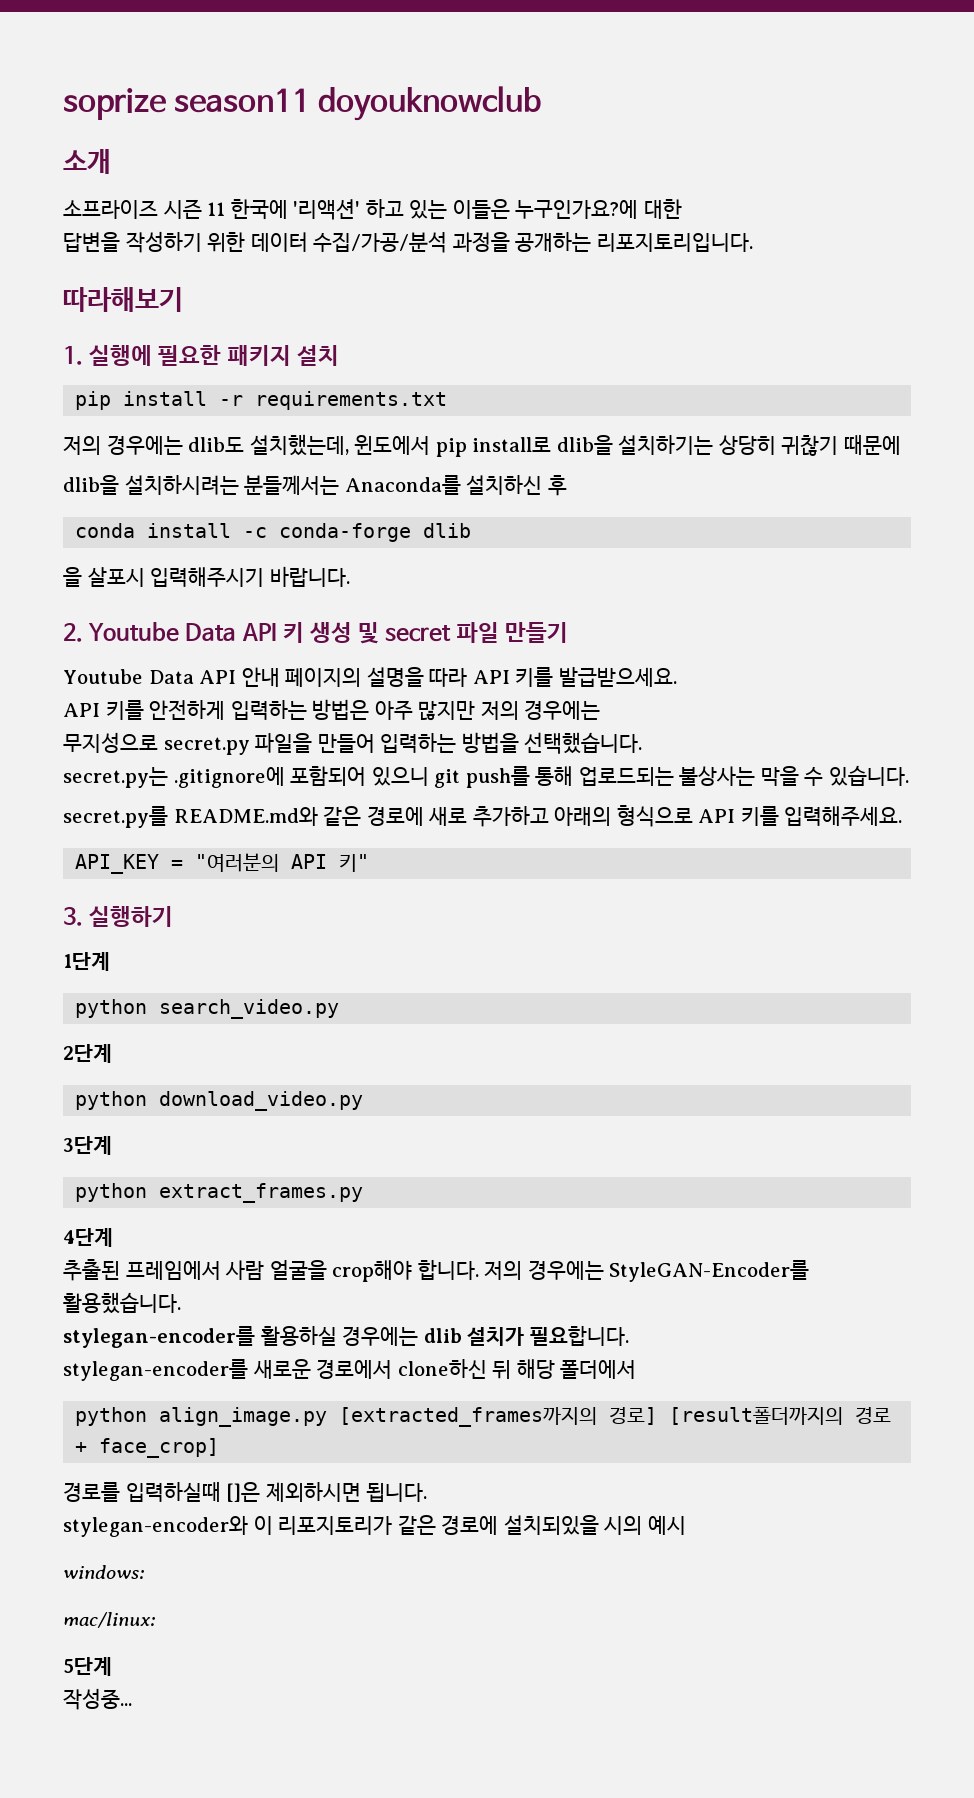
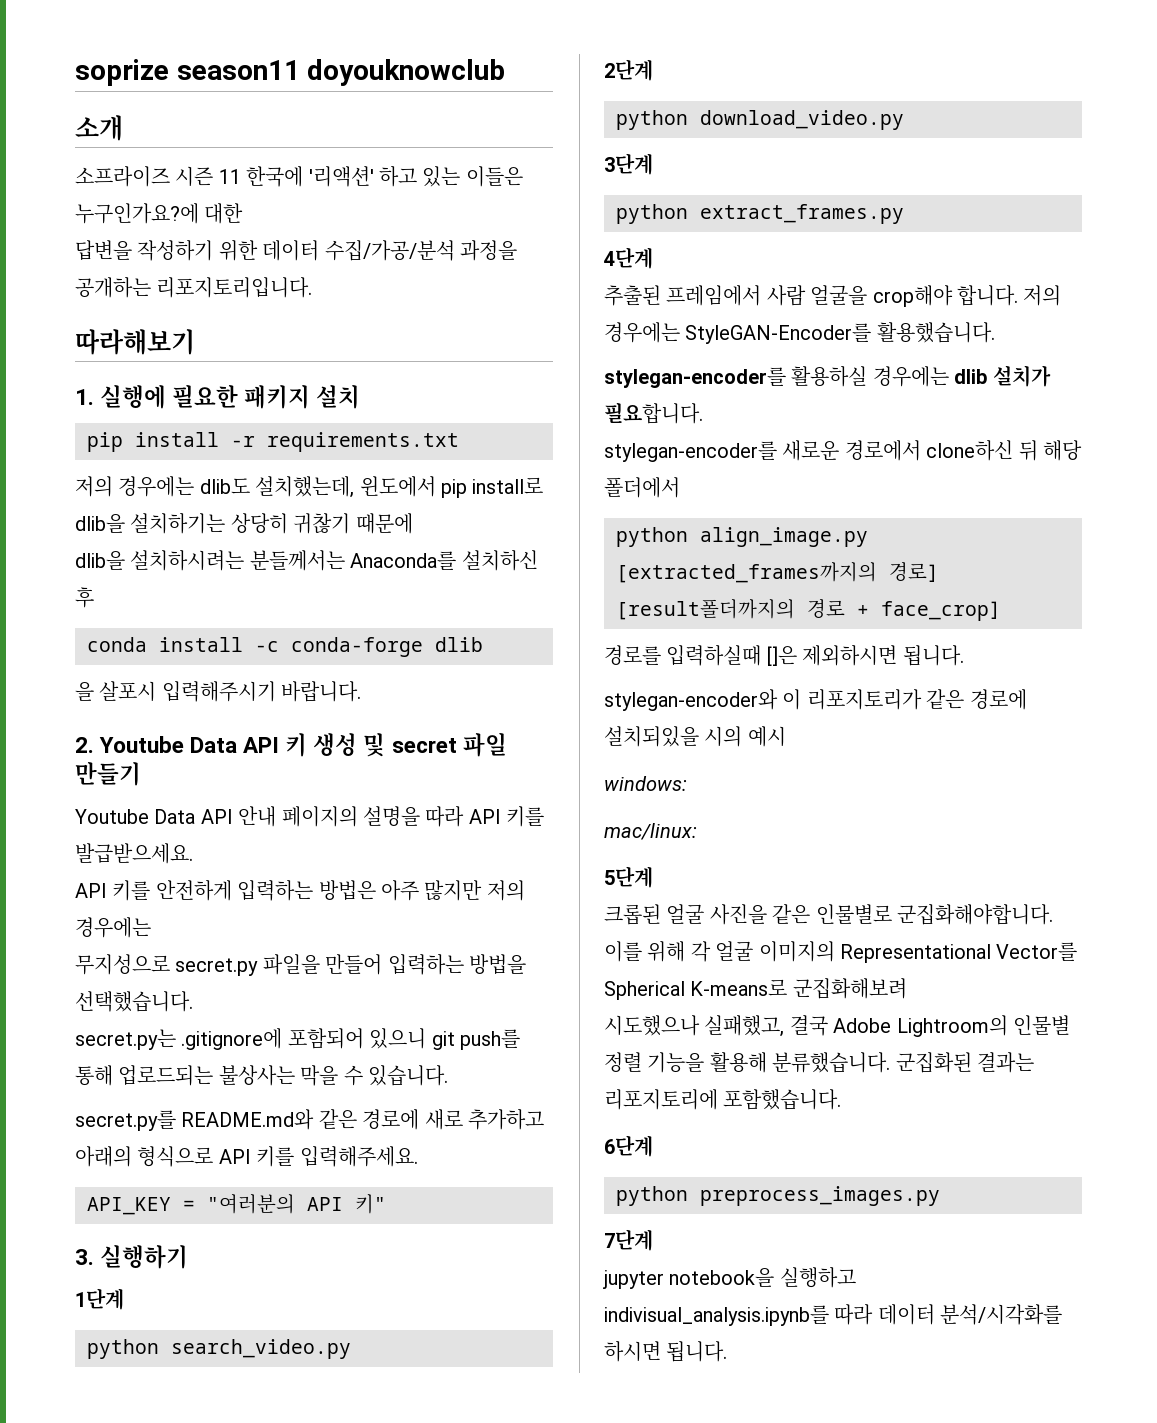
- 작성중...
+ 크롭된 얼굴 사진을 같은 인물별로 군집화해야합니다. 이를 위해 각 얼굴 이미지의 Representational Vector를 Spherical K-means로 군집화해보려
+ 시도했으나 실패했고, 결국 Adobe Lightroom의 인물별 정렬 기능을 활용해 분류했습니다. 군집화된 결과는 리포지토리에 포함했습니다.
+ 6단계
+ python preprocess_images.py
+ 7단계
+ jupyter notebook을 실행하고 indivisual_analysis.ipynb를 따라 데이터 분석/시각화를 하시면 됩니다.

